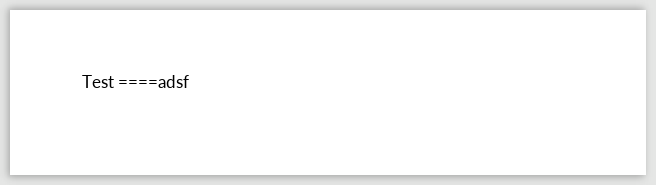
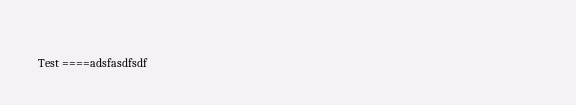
- Test ====adsf
+ Test ====adsfasdfsdf

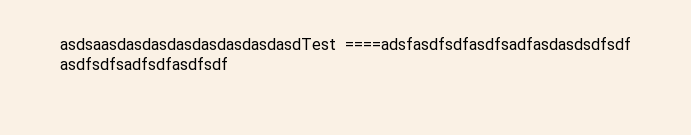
- Test ====adsfasdfsdf
+ asdsaasdasdasdasdasdasdasdasdTest ====adsfasdfsdfasdfsadfasdasdsdfsdf asdfsdfsadfsdfasdfsdf

